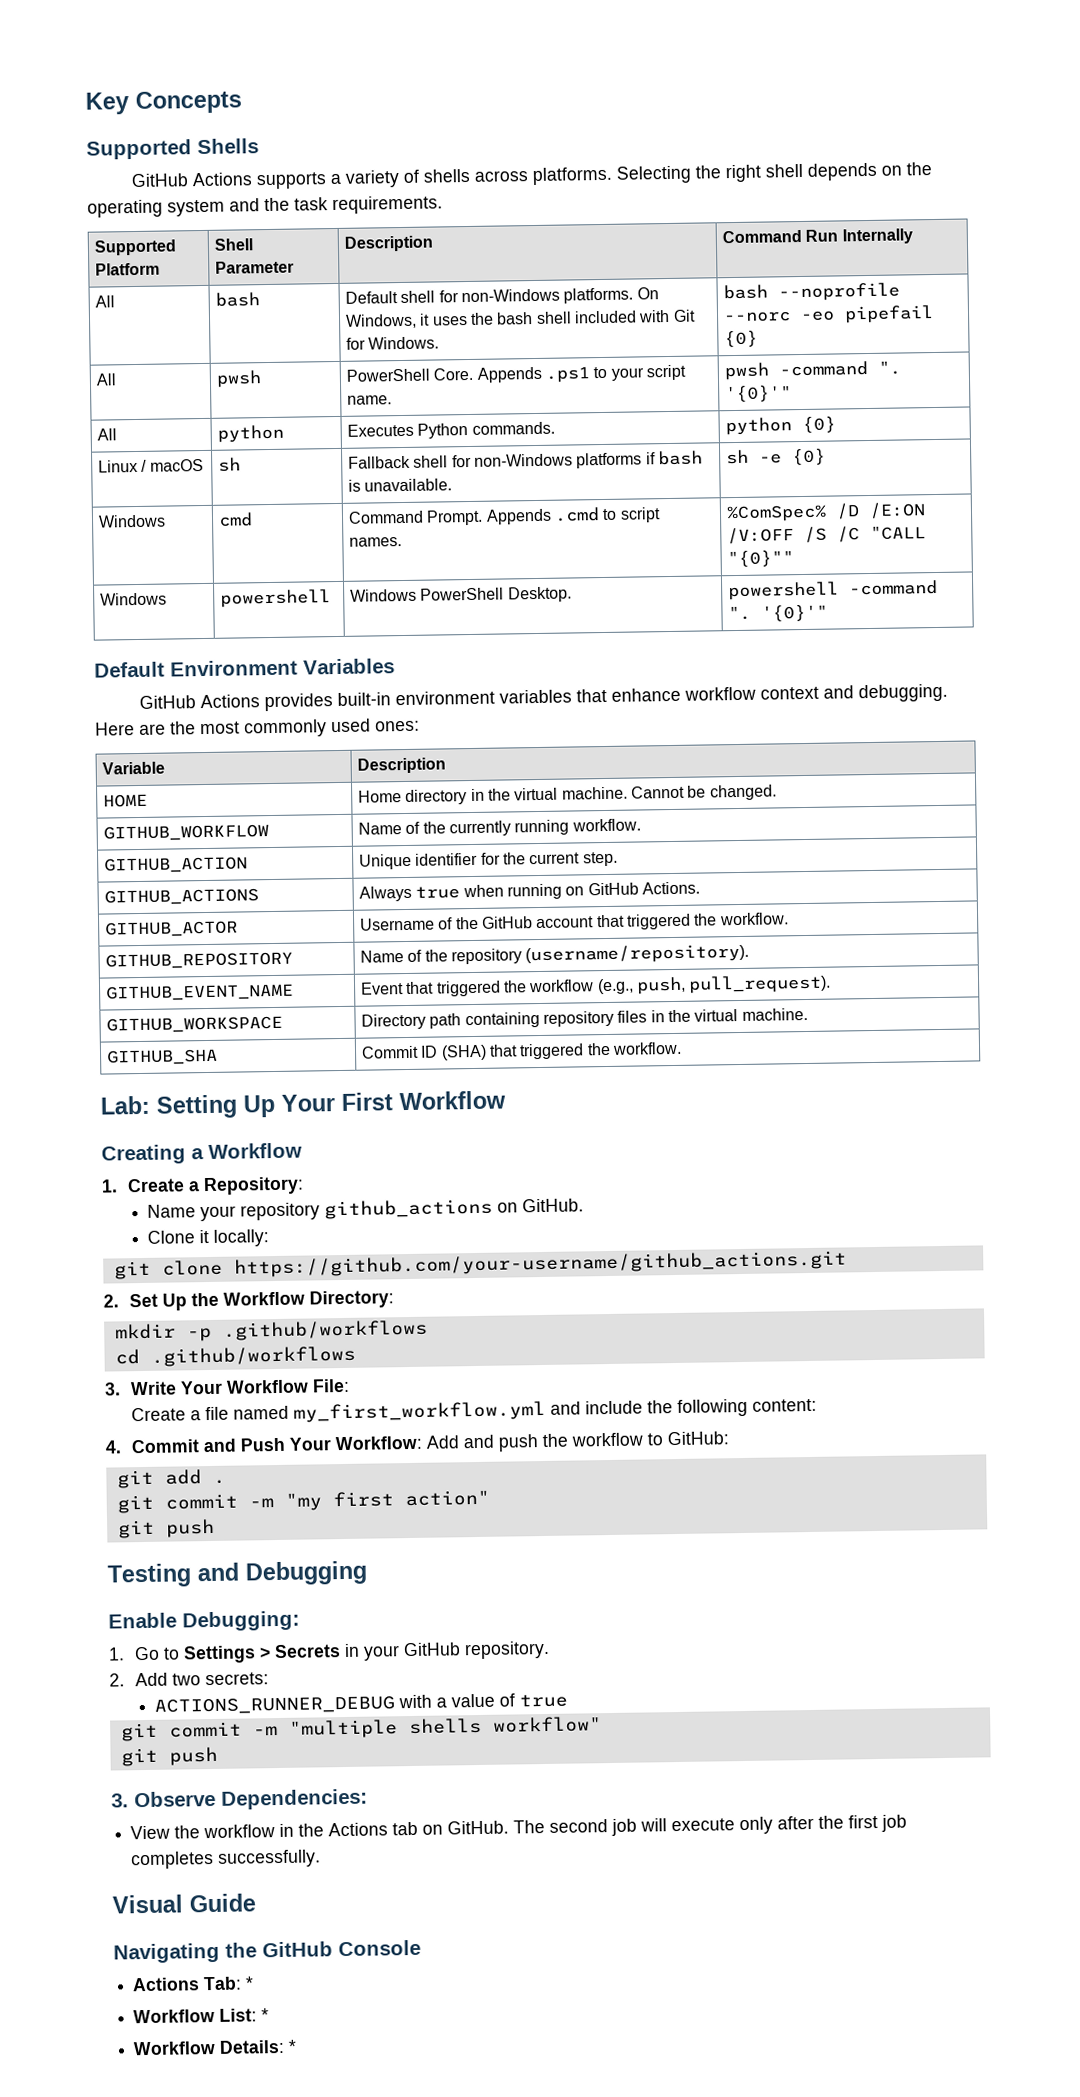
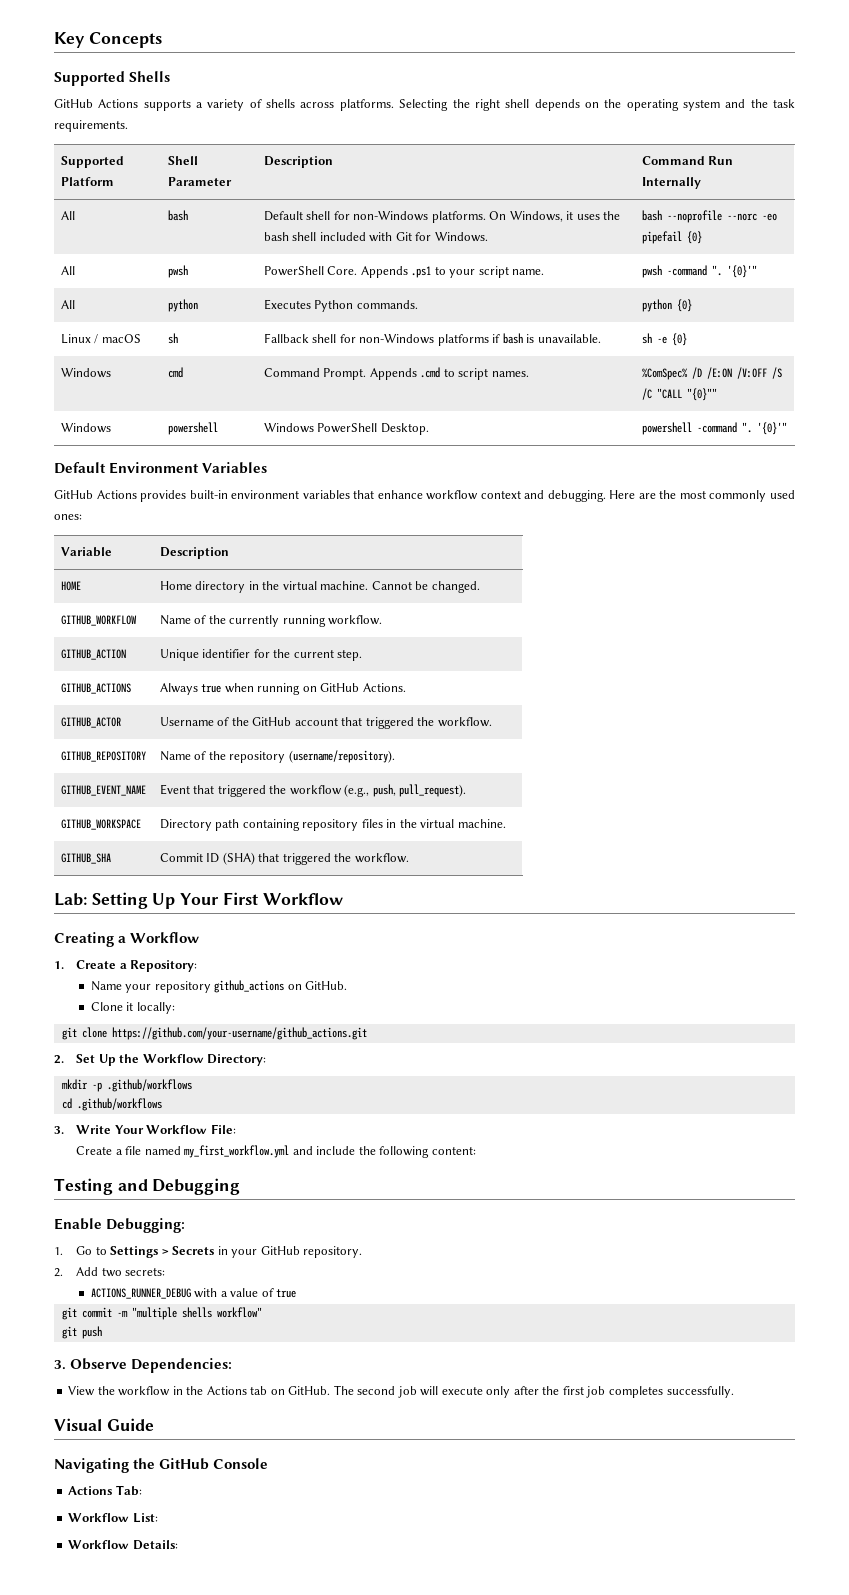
- 4. Commit and Push Your Workflow: Add and push the workflow to GitHub:
- git add .
- git commit -m "my first action"
- git push
- Actions Tab: *
+ Actions Tab:
- Workflow List: *
+ Workflow List:
- Workflow Details: *
+ Workflow Details:

